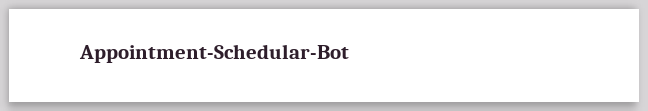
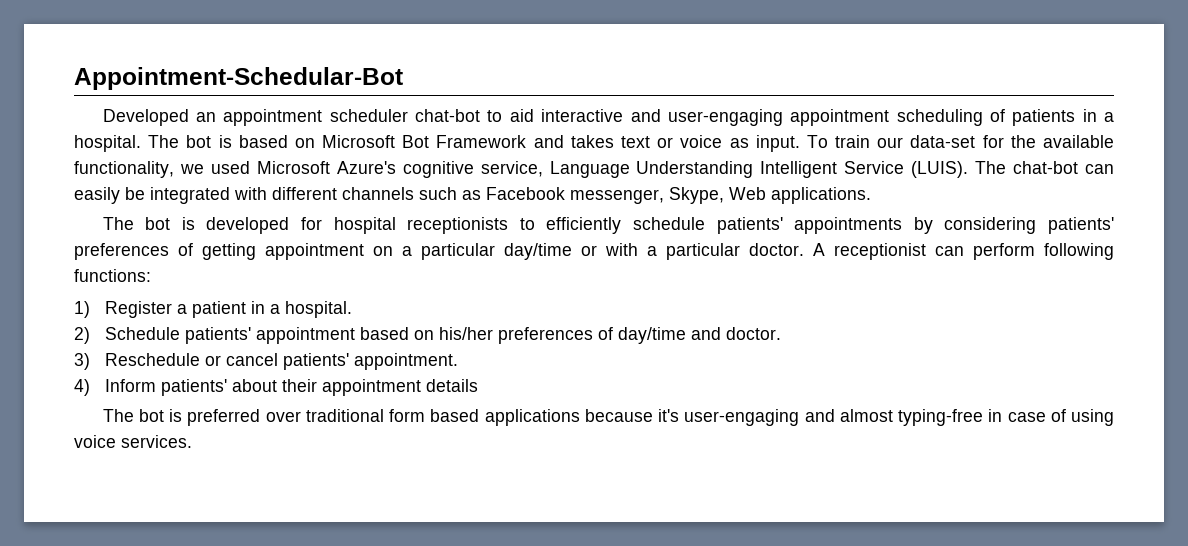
+ Developed an appointment scheduler chat-bot to aid interactive and user-engaging appointment scheduling of patients in a hospital. The bot is based on Microsoft Bot Framework and takes text or voice as input. To train our data-set for the available functionality, we used Microsoft Azure's cognitive service, Language Understanding Intelligent Service (LUIS). The chat-bot can easily be integrated with different channels such as Facebook messenger, Skype, Web applications.
+ The bot is developed for hospital receptionists to efficiently schedule patients' appointments by considering patients' preferences of getting appointment on a particular day/time or with a particular doctor. A receptionist can perform following functions:
+ 1) Register a patient in a hospital.
+ 2) Schedule patients' appointment based on his/her preferences of day/time and doctor.
+ 3) Reschedule or cancel patients' appointment.
+ 4) Inform patients' about their appointment details
+ The bot is preferred over traditional form based applications because it's user-engaging and almost typing-free in case of using voice services.

